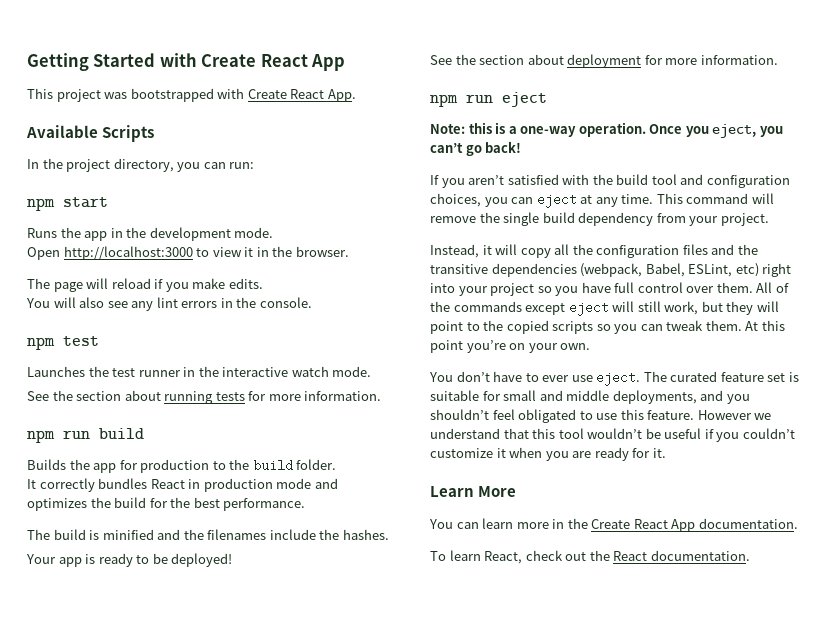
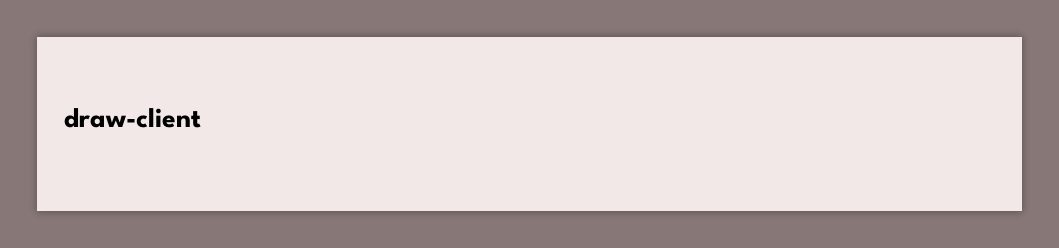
- Getting Started with Create React App
- This project was bootstrapped with Create React App.
- Available Scripts
- In the project directory, you can run:
- npm start
- Runs the app in the development mode.
- Open http://localhost:3000 to view it in the browser.
- The page will reload if you make edits.
- You will also see any lint errors in the console.
- npm test
- Launches the test runner in the interactive watch mode.
- See the section about running tests for more information.
- npm run build
- Builds the app for production to the build folder.
- It correctly bundles React in production mode and optimizes the build for the best performance.
- The build is minified and the filenames include the hashes.
- Your app is ready to be deployed!
- See the section about deployment for more information.
- npm run eject
- Note: this is a one-way operation. Once you eject, you can’t go back!
- If you aren’t satisfied with the build tool and configuration choices, you can eject at any time. This command will remove the single build dependency from your project.
- Instead, it will copy all the configuration files and the transitive dependencies (webpack, Babel, ESLint, etc) right into your project so you have full control over them. All of the commands except eject will still work, but they will point to the copied scripts so you can tweak them. At this point you’re on your own.
- You don’t have to ever use eject. The curated feature set is suitable for small and middle deployments, and you shouldn’t feel obligated to use this feature. However we understand that this tool wouldn’t be useful if you couldn’t customize it when you are ready for it.
- Learn More
- You can learn more in the Create React App documentation.
- To learn React, check out the React documentation.
+ draw-client

